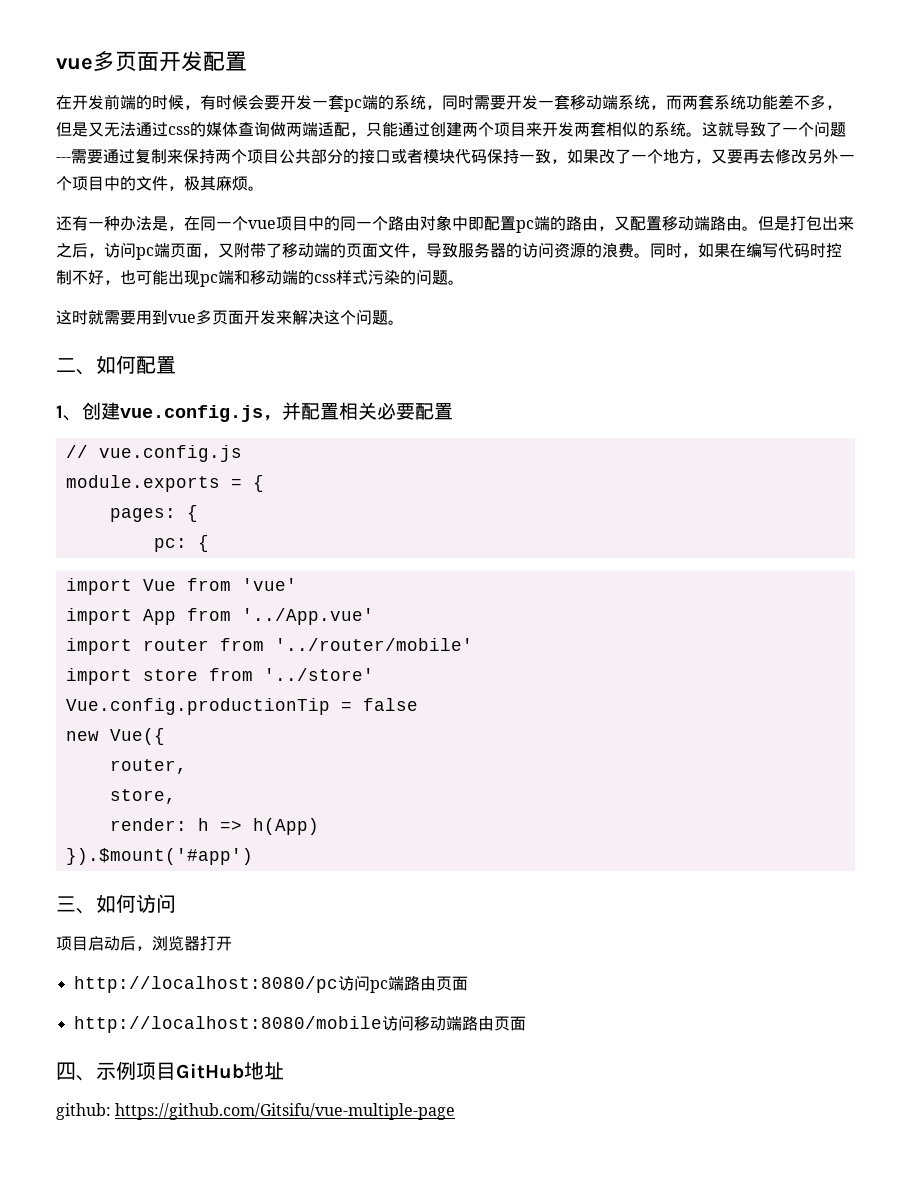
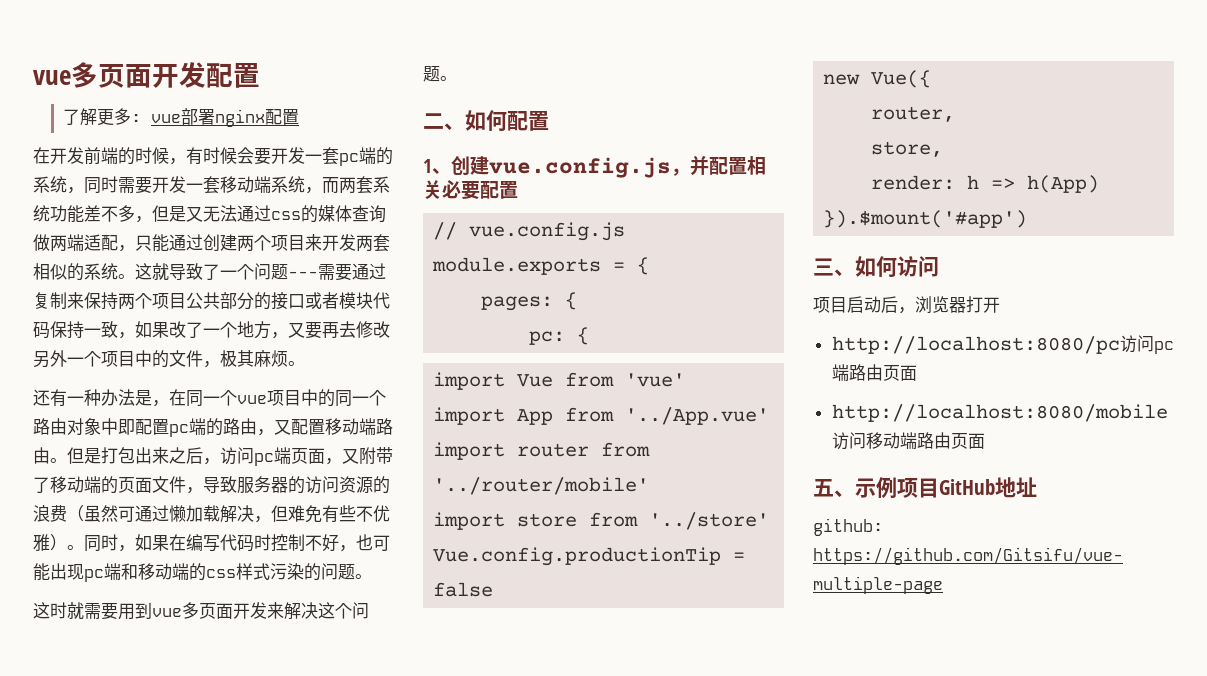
+ 了解更多: vue部署nginx配置
- 但是打包出来之后，访问pc端页面，又附带了移动端的页面文件，导致服务器的访问资源的浪费。
+ 但是打包出来之后，访问pc端页面，又附带了移动端的页面文件，导致服务器的访问资源的浪费（虽然可通过懒加载解决，但难免有些不优雅）。
- 四、示例项目GitHub地址
+ 五、示例项目GitHub地址

